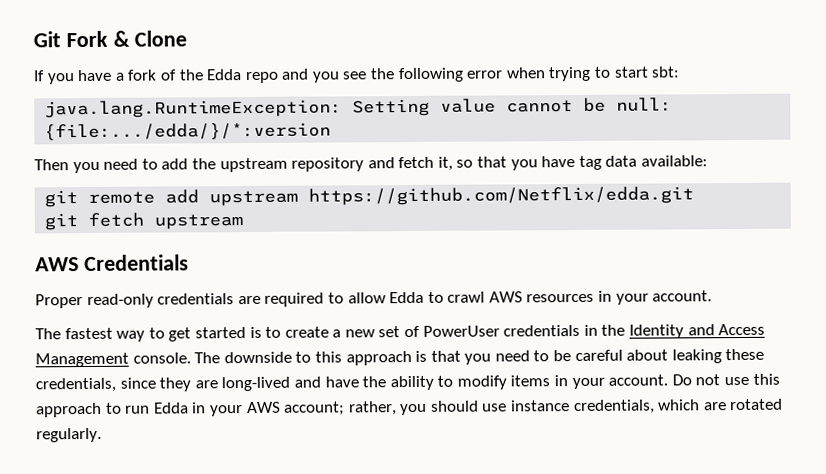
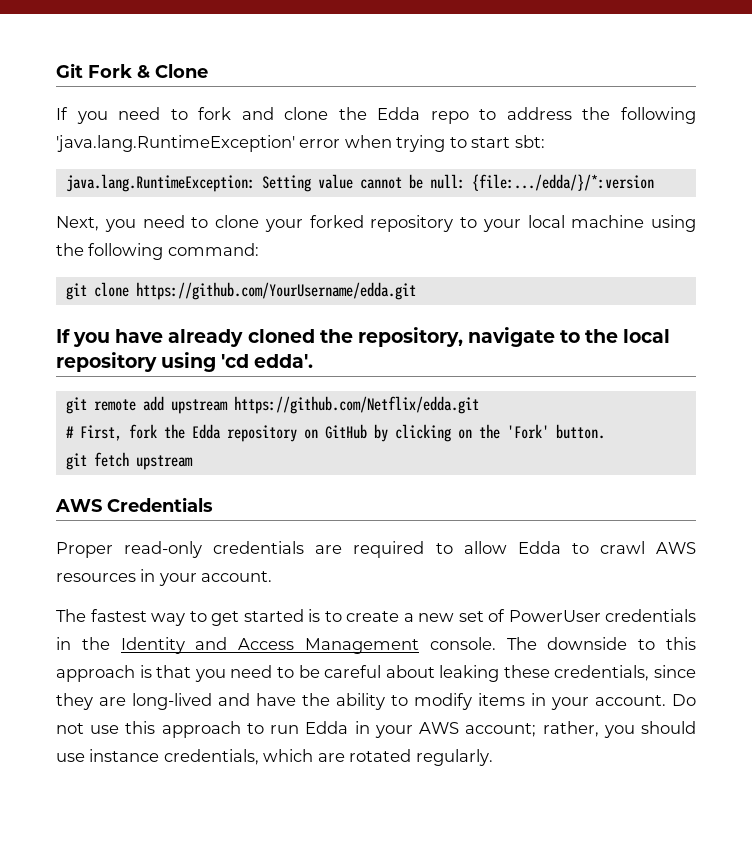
- If you have a fork of the Edda repo and you see the following error when trying to start sbt:
+ If you need to fork and clone the Edda repo to address the following 'java.lang.RuntimeException' error when trying to start sbt:
- Then you need to add the upstream repository and fetch it, so that you have tag data available:
+ Next, you need to clone your forked repository to your local machine using the following command:
+ git clone https://github.com/YourUsername/edda.git
+ If you have already cloned the repository, navigate to the local repository using 'cd edda'.
+ # First, fork the Edda repository on GitHub by clicking on the 'Fork' button.

